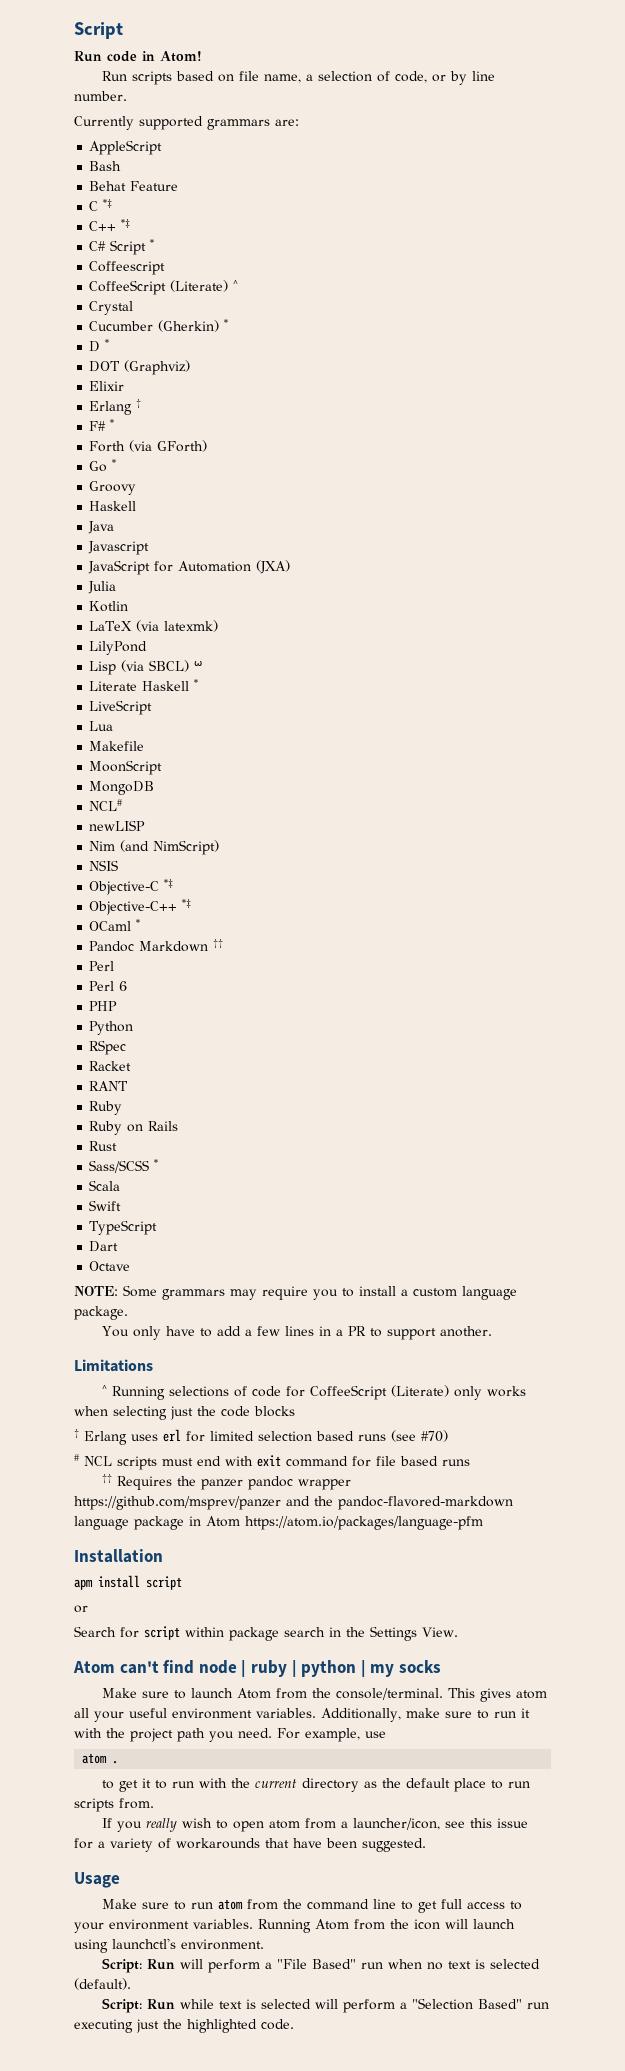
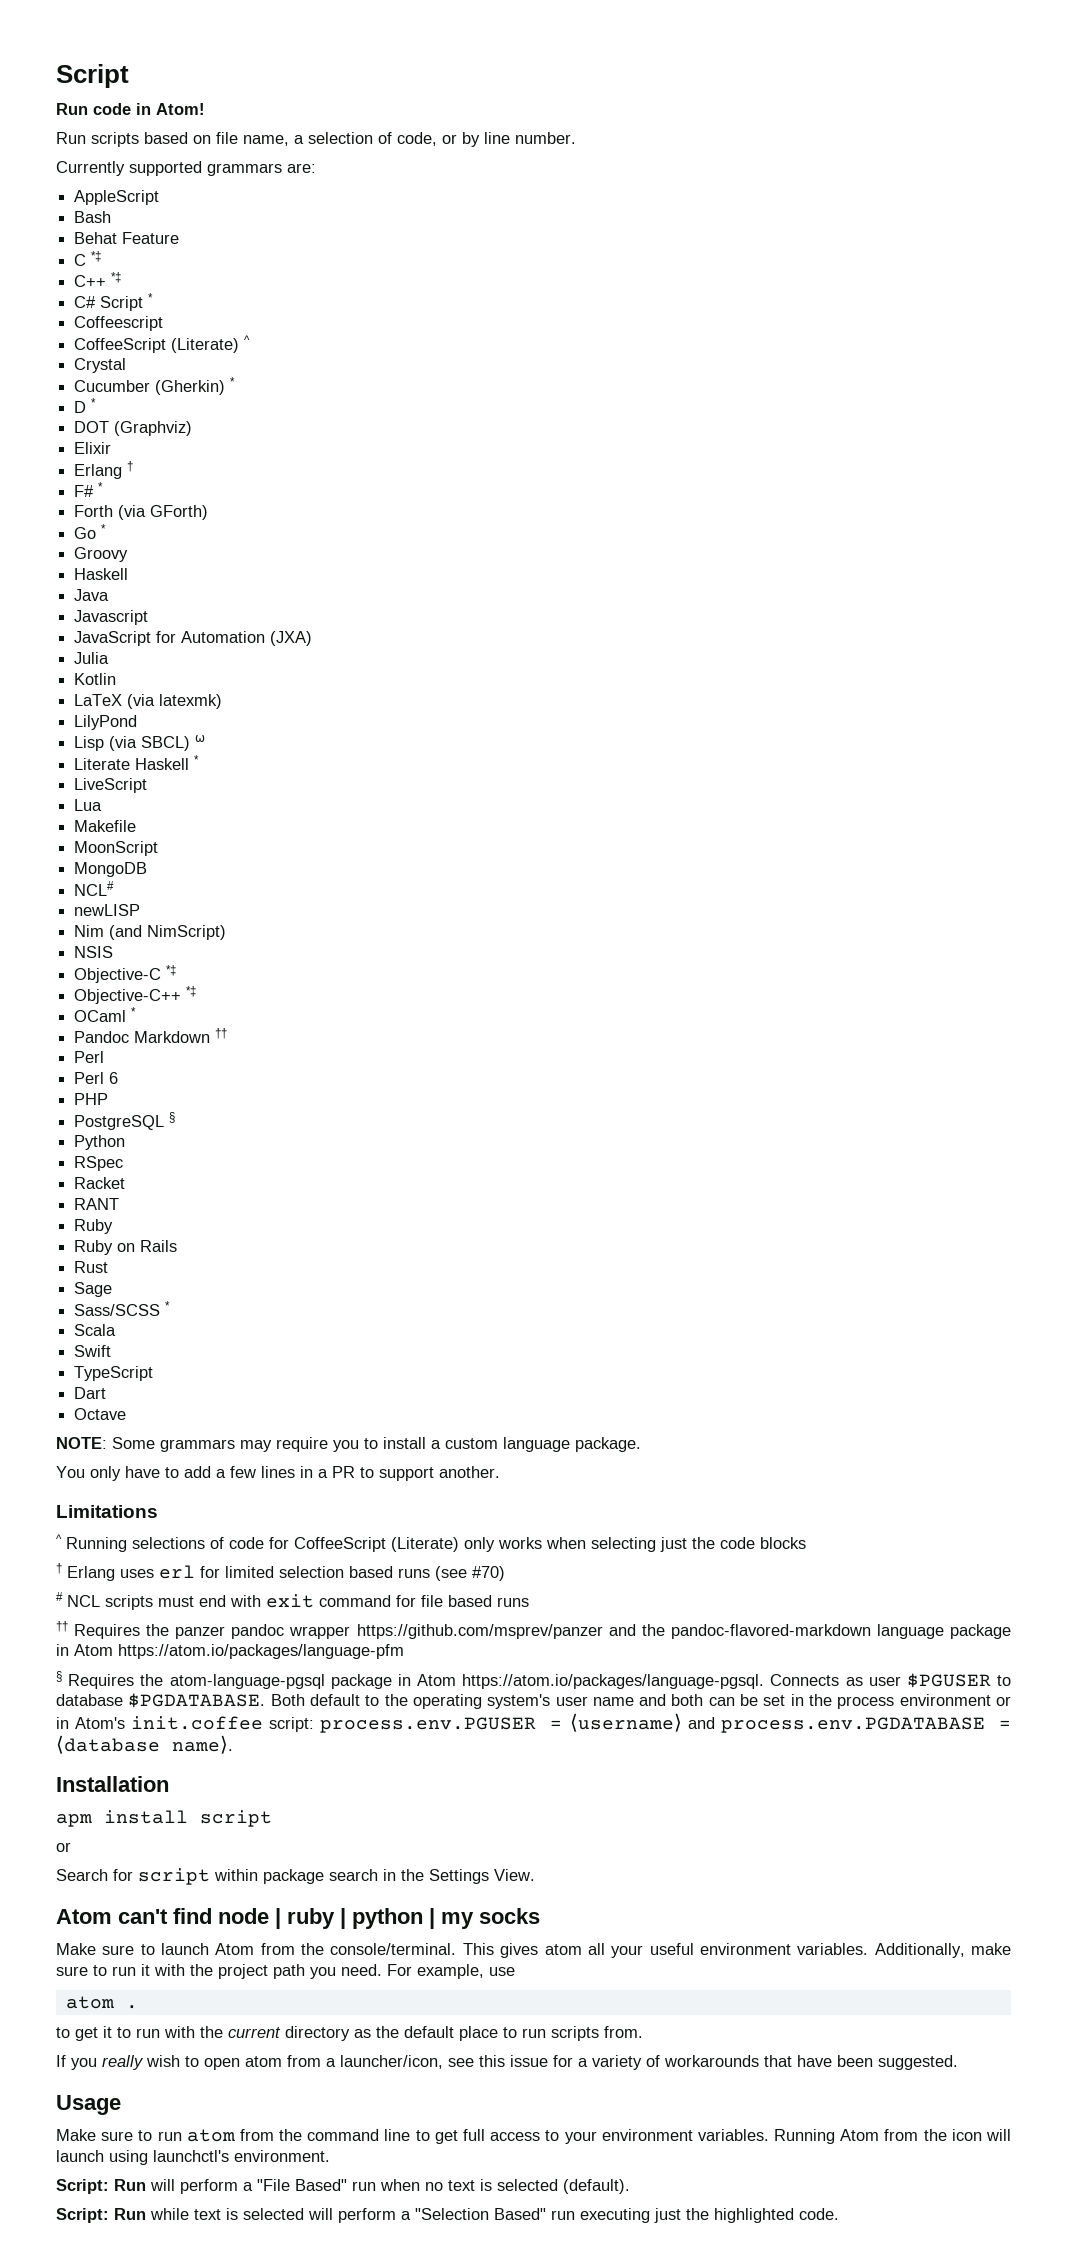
+ PostgreSQL §
+ Sage
+ § Requires the atom-language-pgsql package in Atom https://atom.io/packages/language-pgsql. Connects as user $PGUSER to database $PGDATABASE. Both default to the operating system's user name and both can be set in the process environment or in Atom's init.coffee script: process.env.PGUSER = ⟨username⟩ and process.env.PGDATABASE = ⟨database name⟩.

